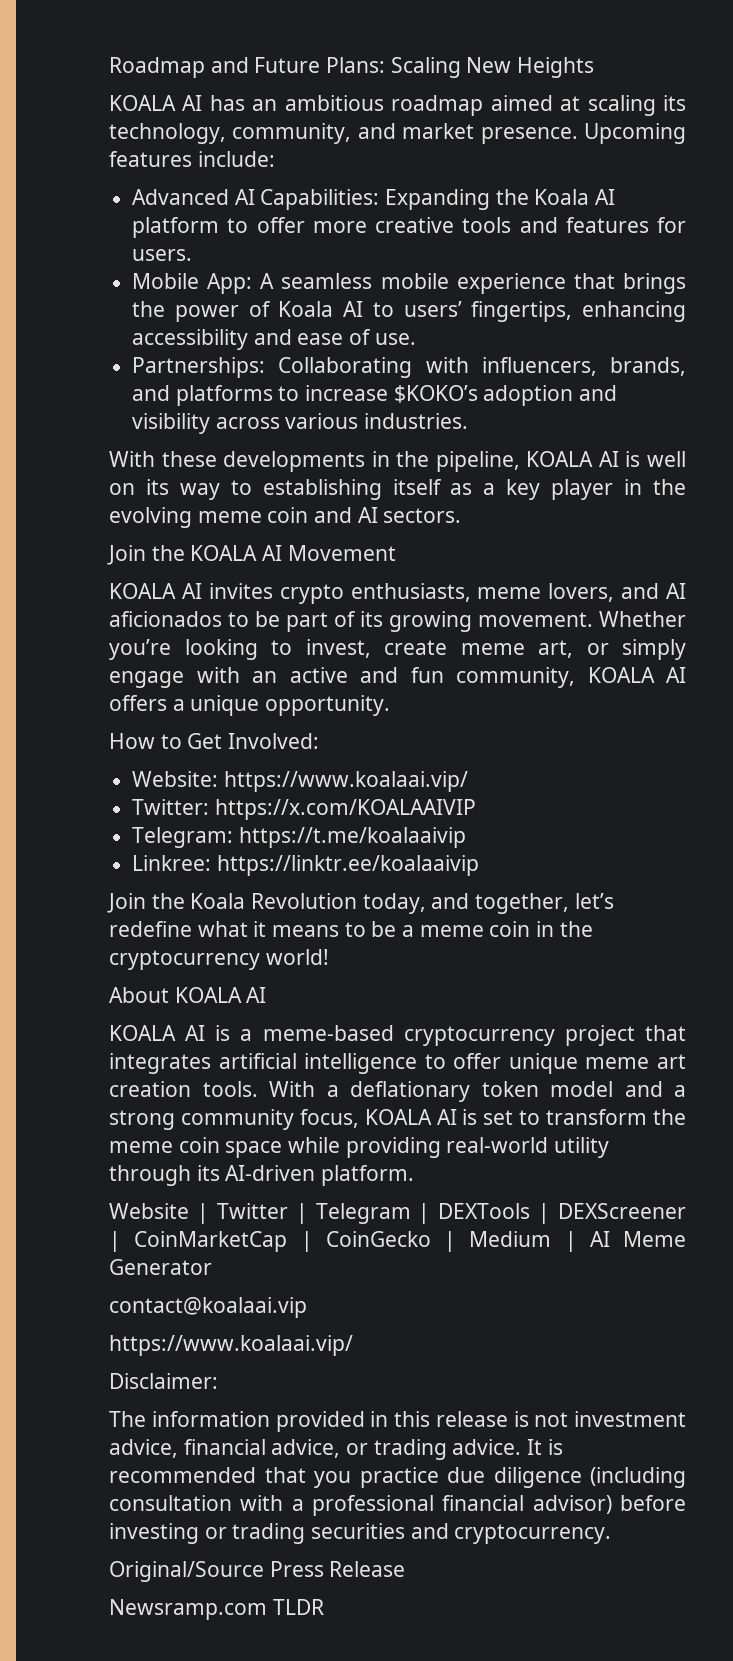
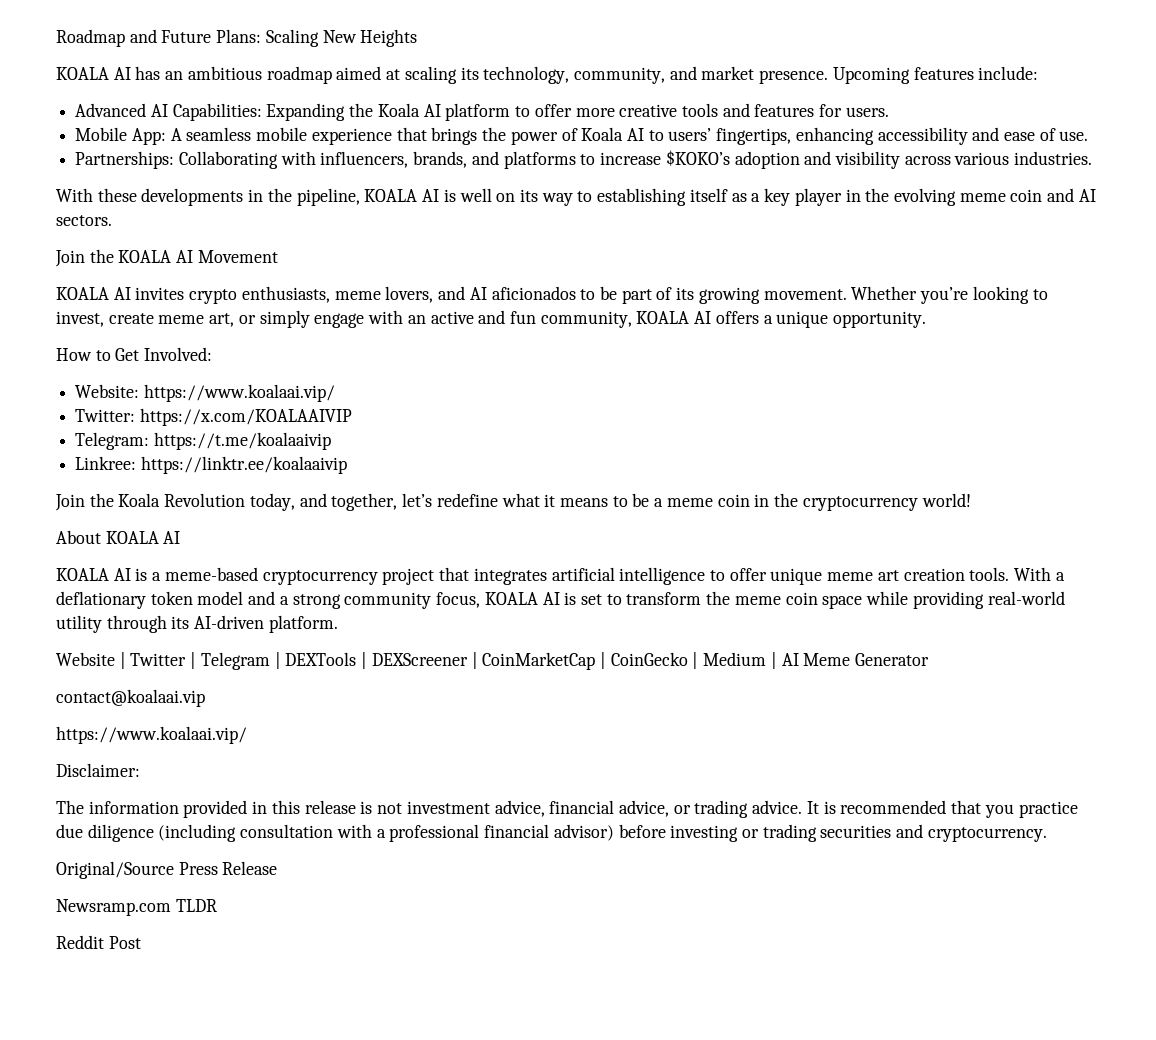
+ Reddit Post

